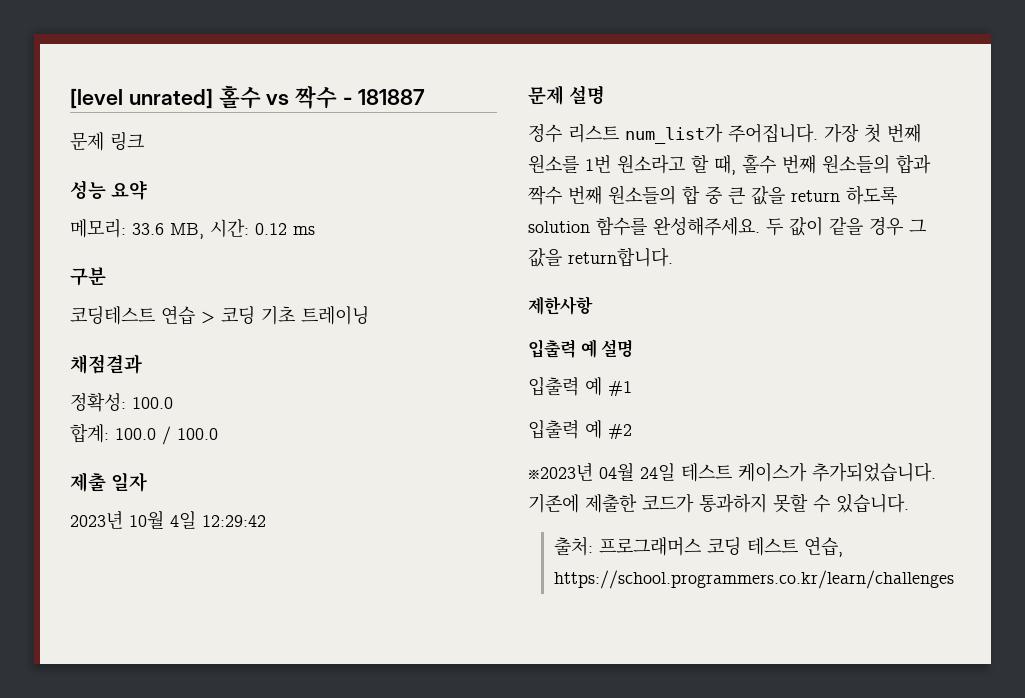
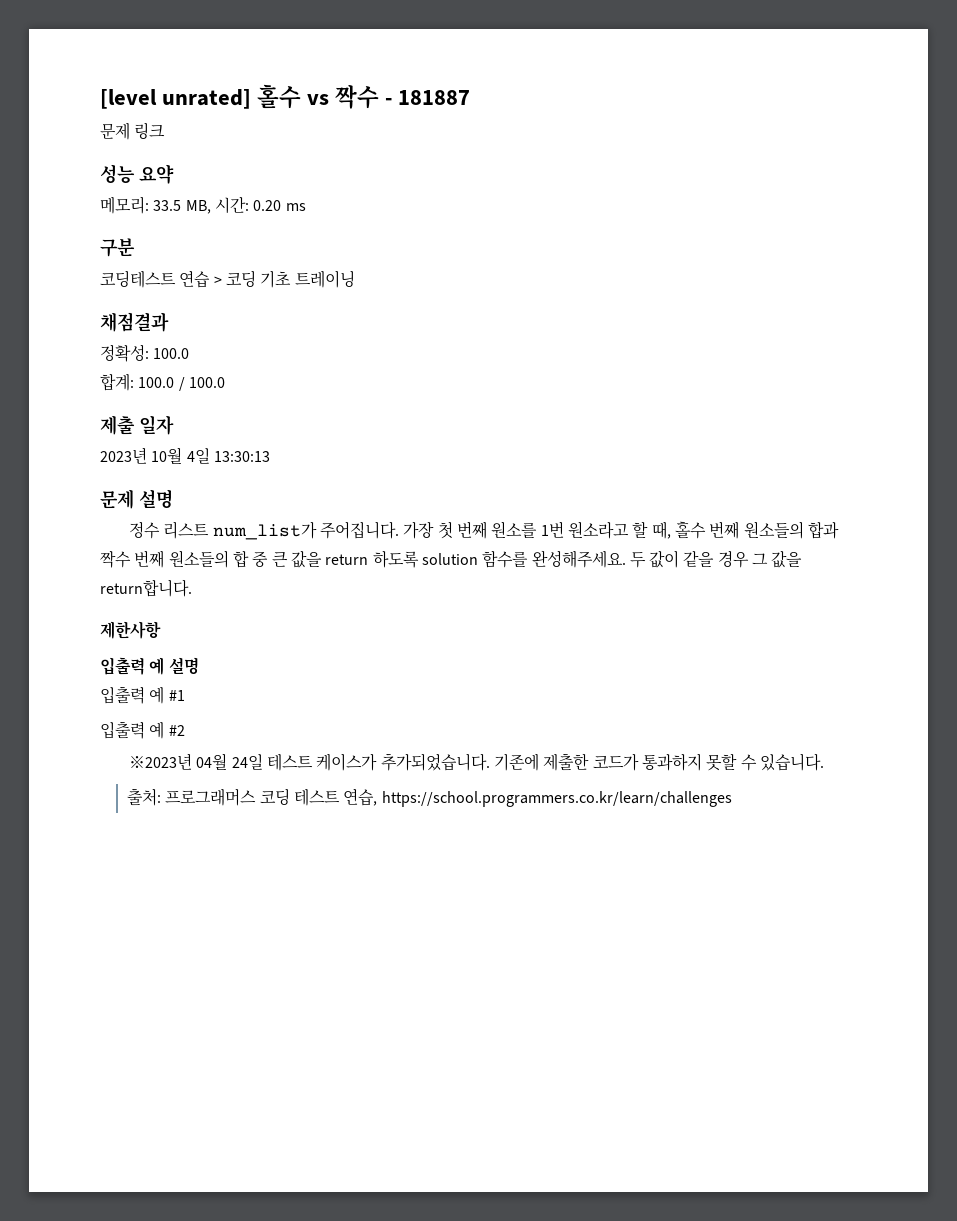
- 메모리: 33.6 MB, 시간: 0.12 ms
+ 메모리: 33.5 MB, 시간: 0.20 ms
- 2023년 10월 4일 12:29:42
+ 2023년 10월 4일 13:30:13

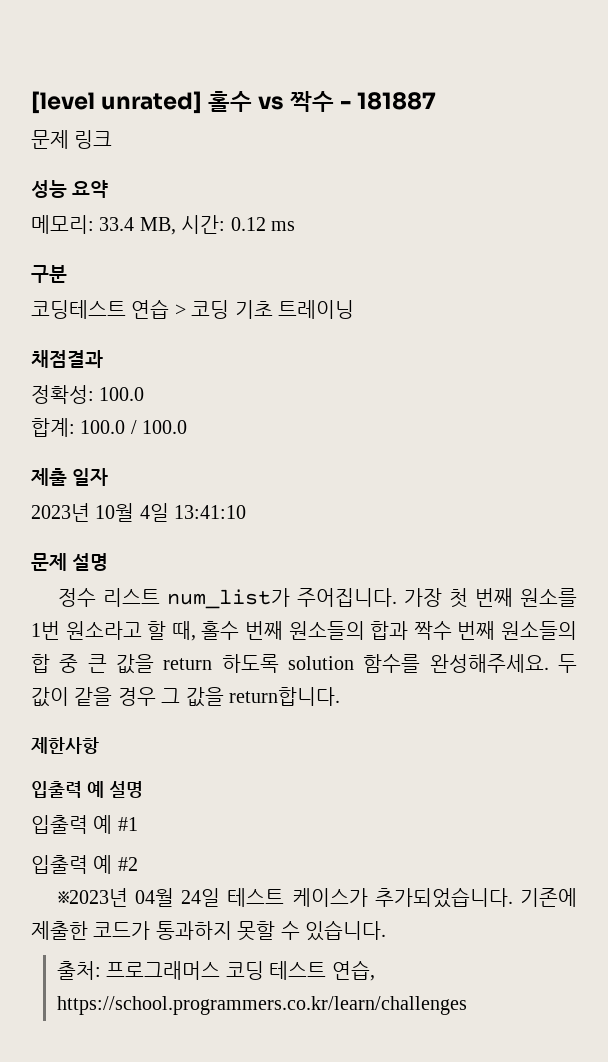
- 메모리: 33.5 MB, 시간: 0.20 ms
+ 메모리: 33.4 MB, 시간: 0.12 ms
- 2023년 10월 4일 13:30:13
+ 2023년 10월 4일 13:41:10

